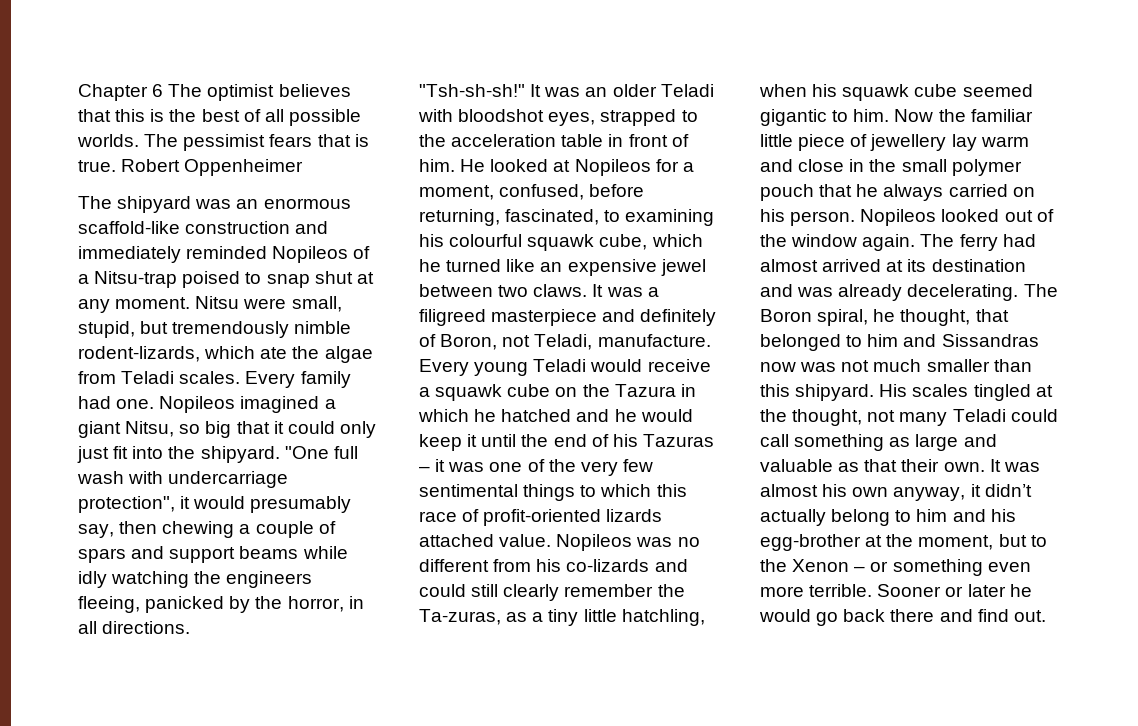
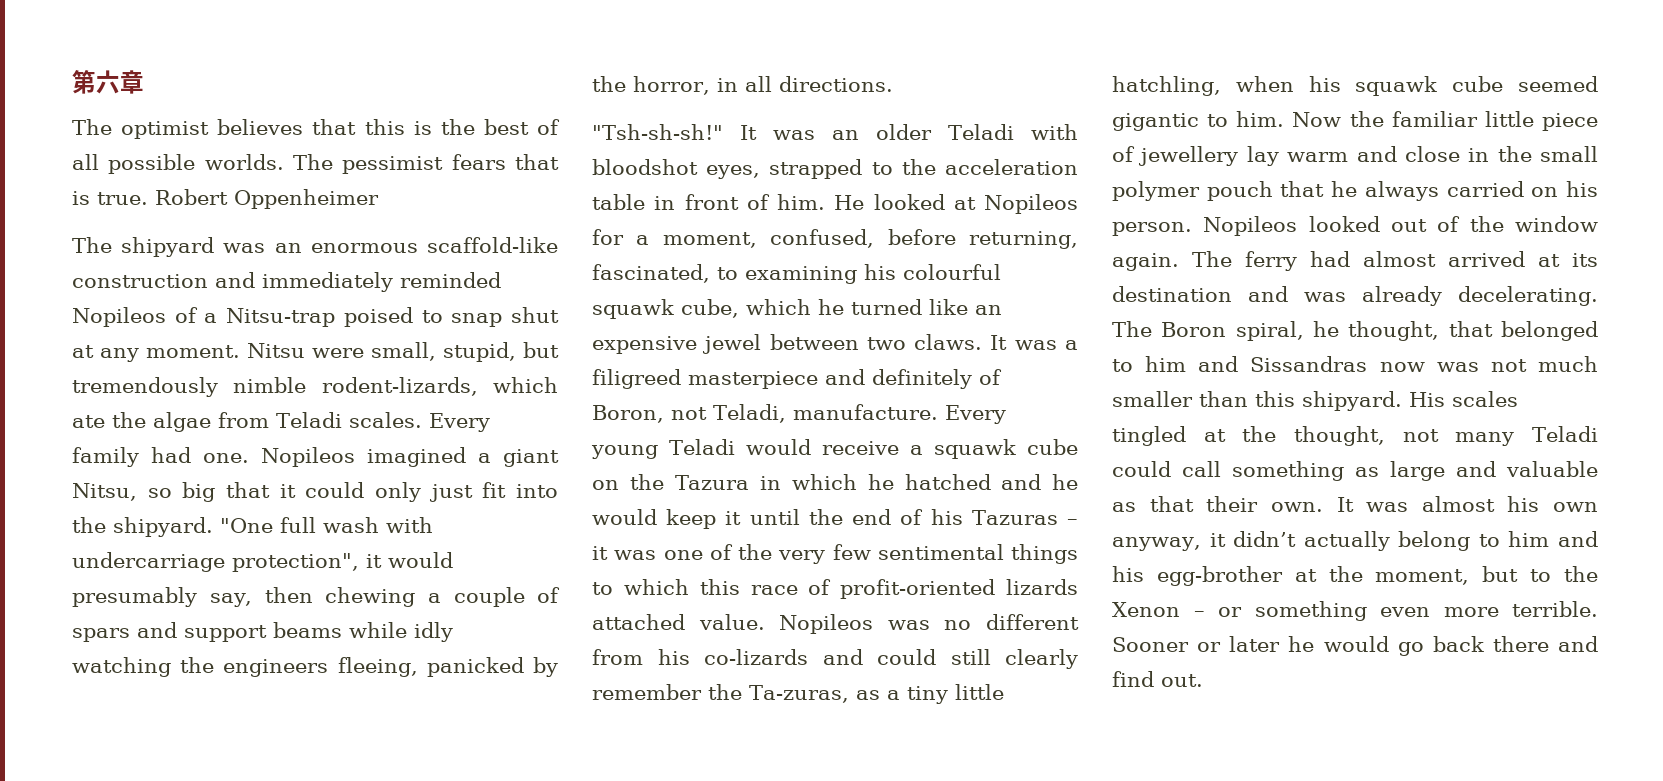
- Chapter 6 The optimist believes that this is the best of all possible worlds.
+ 第六章
+ The optimist believes that this is the best of all possible worlds.

